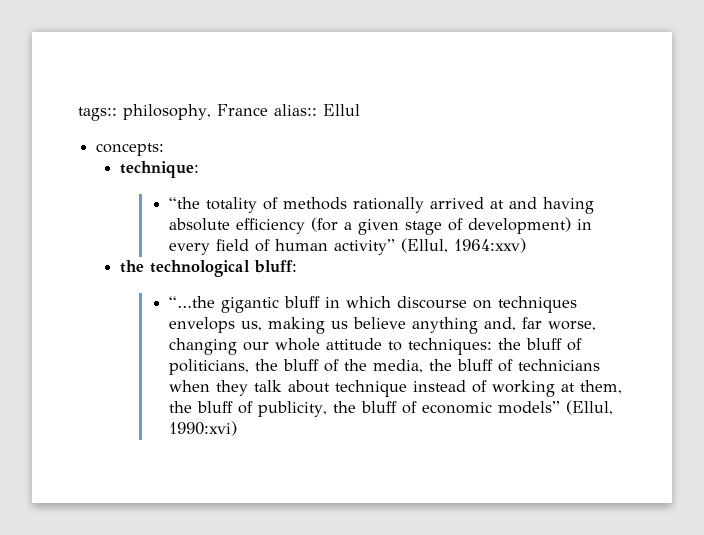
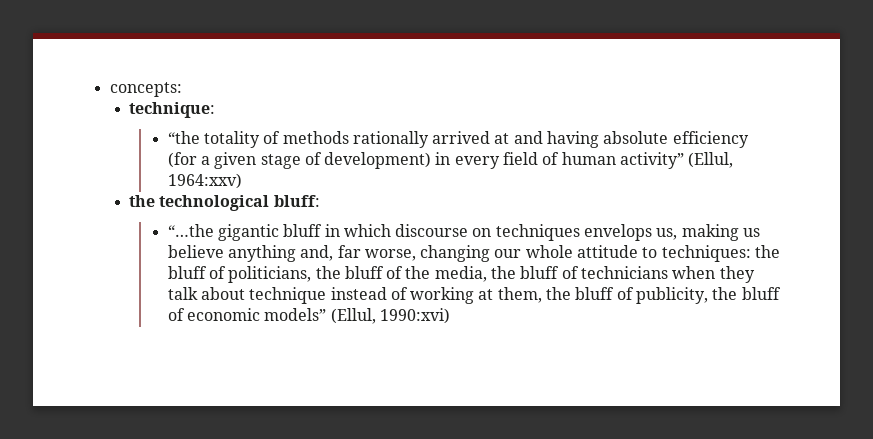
- tags:: philosophy, France alias:: Ellul

